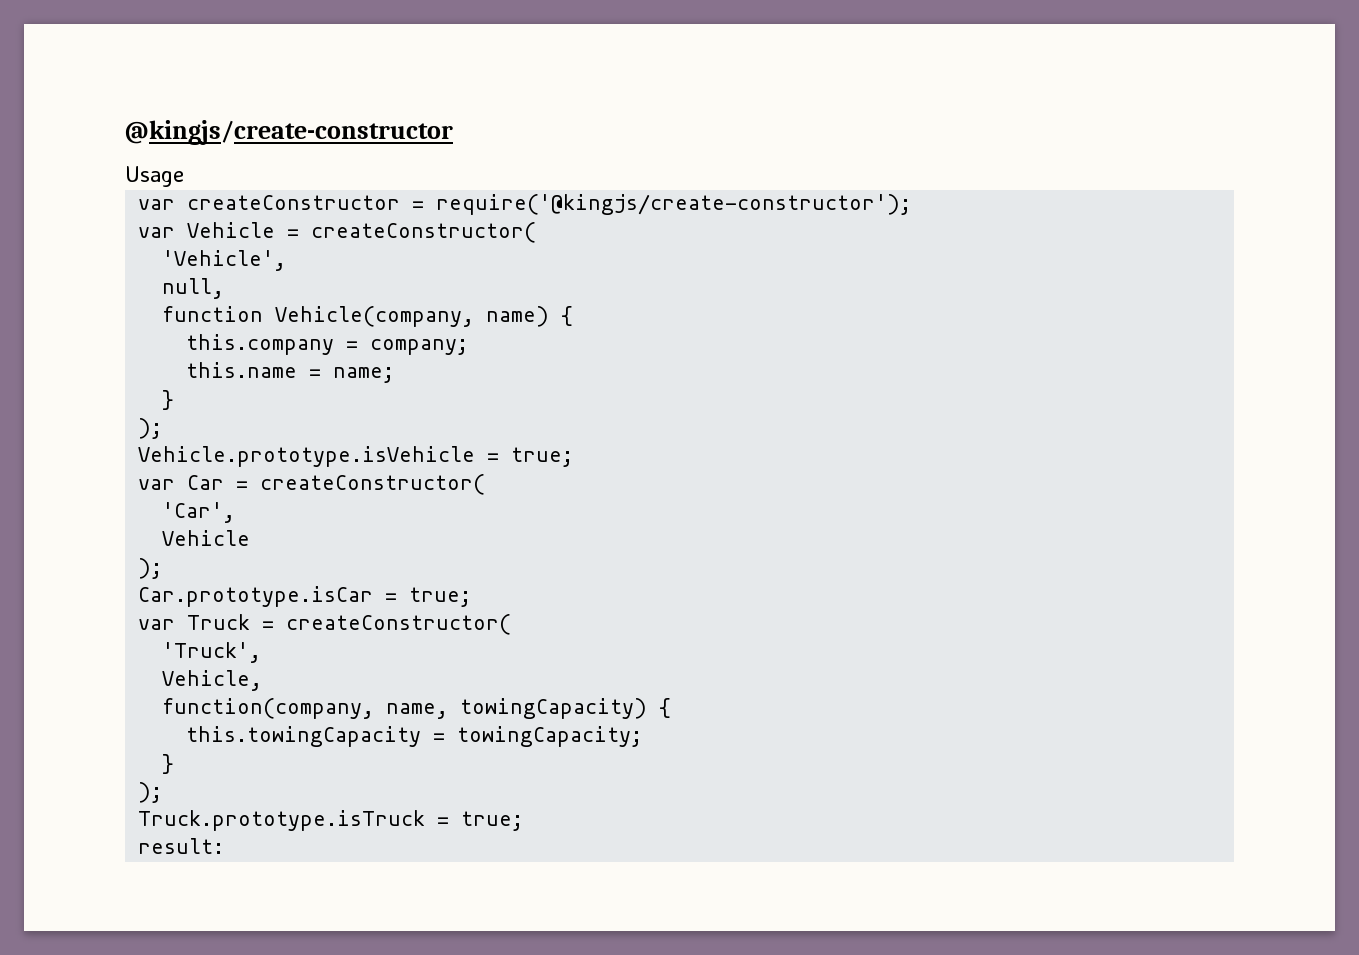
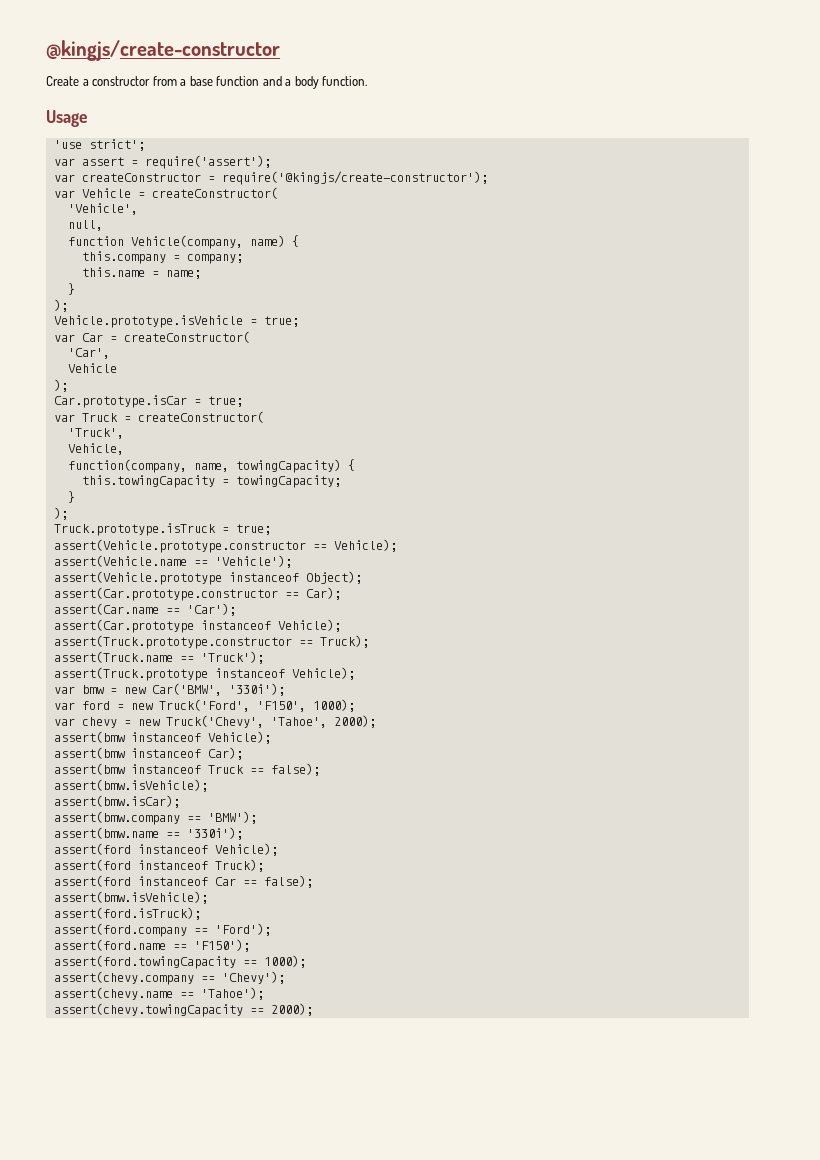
+ Create a constructor from a base function and a body function.
  Usage
+ 'use strict';
+ var assert = require('assert');
- result:
+ assert(Vehicle.prototype.constructor == Vehicle);
+ assert(Vehicle.name == 'Vehicle');
+ assert(Vehicle.prototype instanceof Object);
+ assert(Car.prototype.constructor == Car);
+ assert(Car.name == 'Car');
+ assert(Car.prototype instanceof Vehicle);
+ assert(Truck.prototype.constructor == Truck);
+ assert(Truck.name == 'Truck');
+ assert(Truck.prototype instanceof Vehicle);
+ var bmw = new Car('BMW', '330i');
+ var ford = new Truck('Ford', 'F150', 1000);
+ var chevy = new Truck('Chevy', 'Tahoe', 2000);
+ assert(bmw instanceof Vehicle);
+ assert(bmw instanceof Car);
+ assert(bmw instanceof Truck == false);
+ assert(bmw.isVehicle);
+ assert(bmw.isCar);
+ assert(bmw.company == 'BMW');
+ assert(bmw.name == '330i');
+ assert(ford instanceof Vehicle);
+ assert(ford instanceof Truck);
+ assert(ford instanceof Car == false);
+ assert(bmw.isVehicle);
+ assert(ford.isTruck);
+ assert(ford.company == 'Ford');
+ assert(ford.name == 'F150');
+ assert(ford.towingCapacity == 1000);
+ assert(chevy.company == 'Chevy');
+ assert(chevy.name == 'Tahoe');
+ assert(chevy.towingCapacity == 2000);

